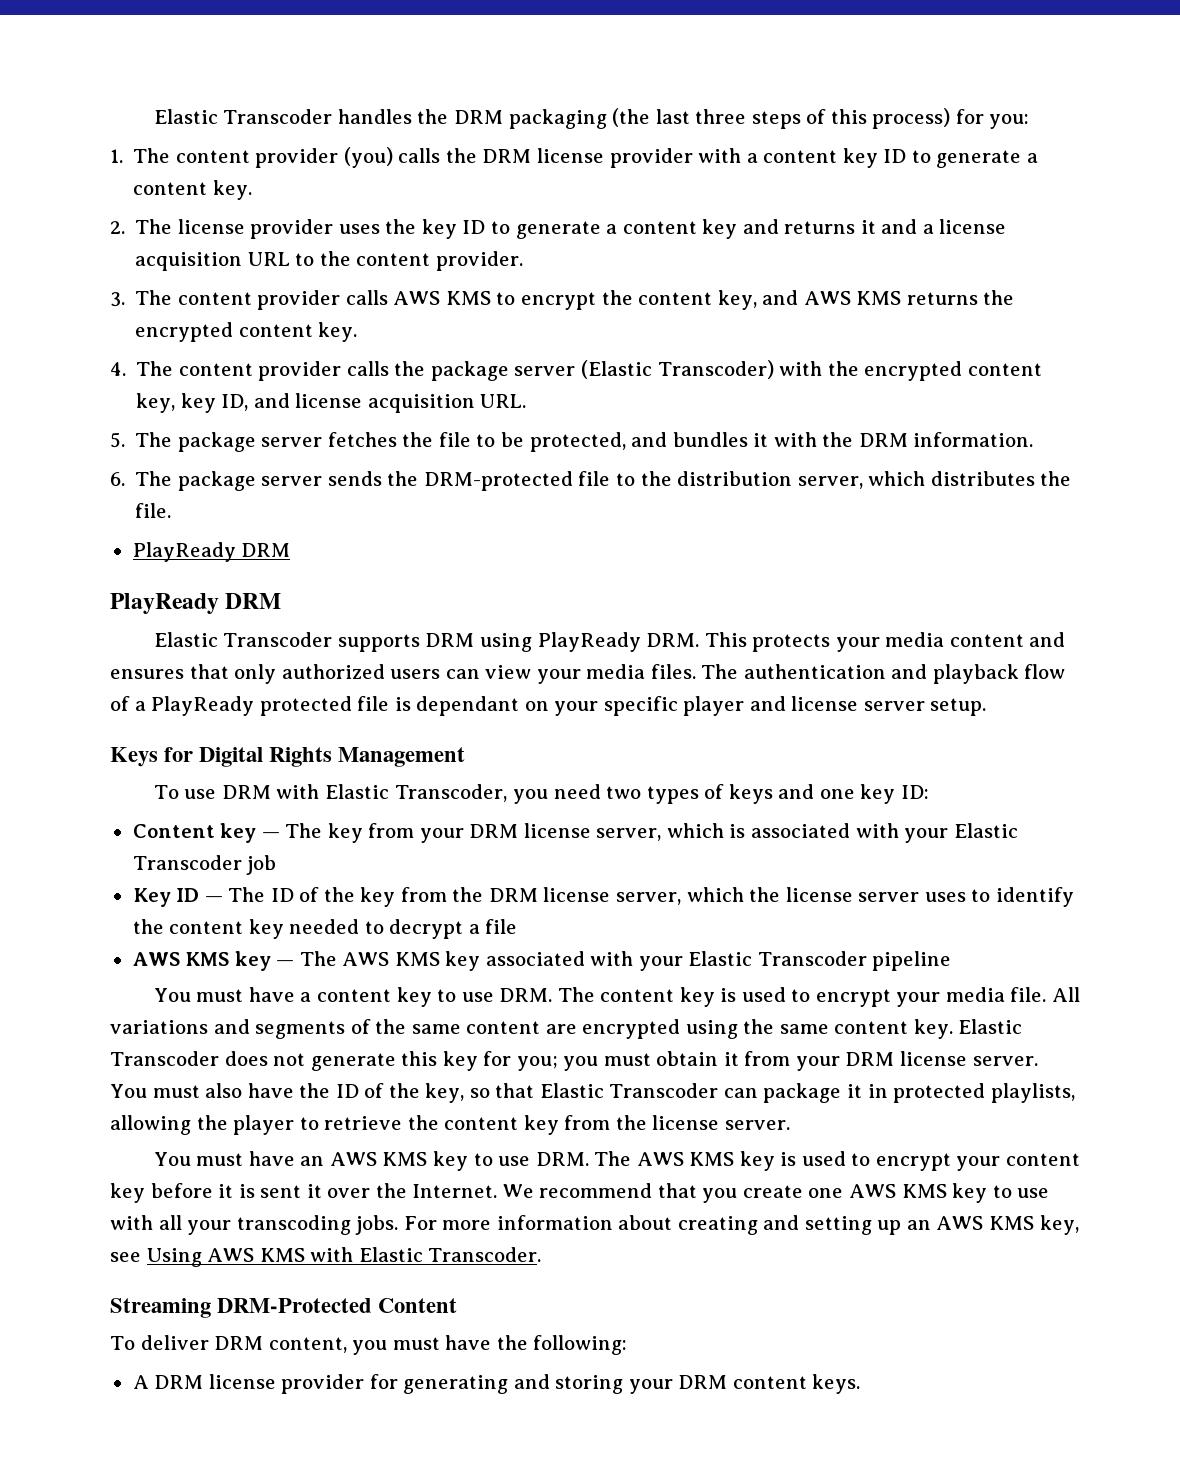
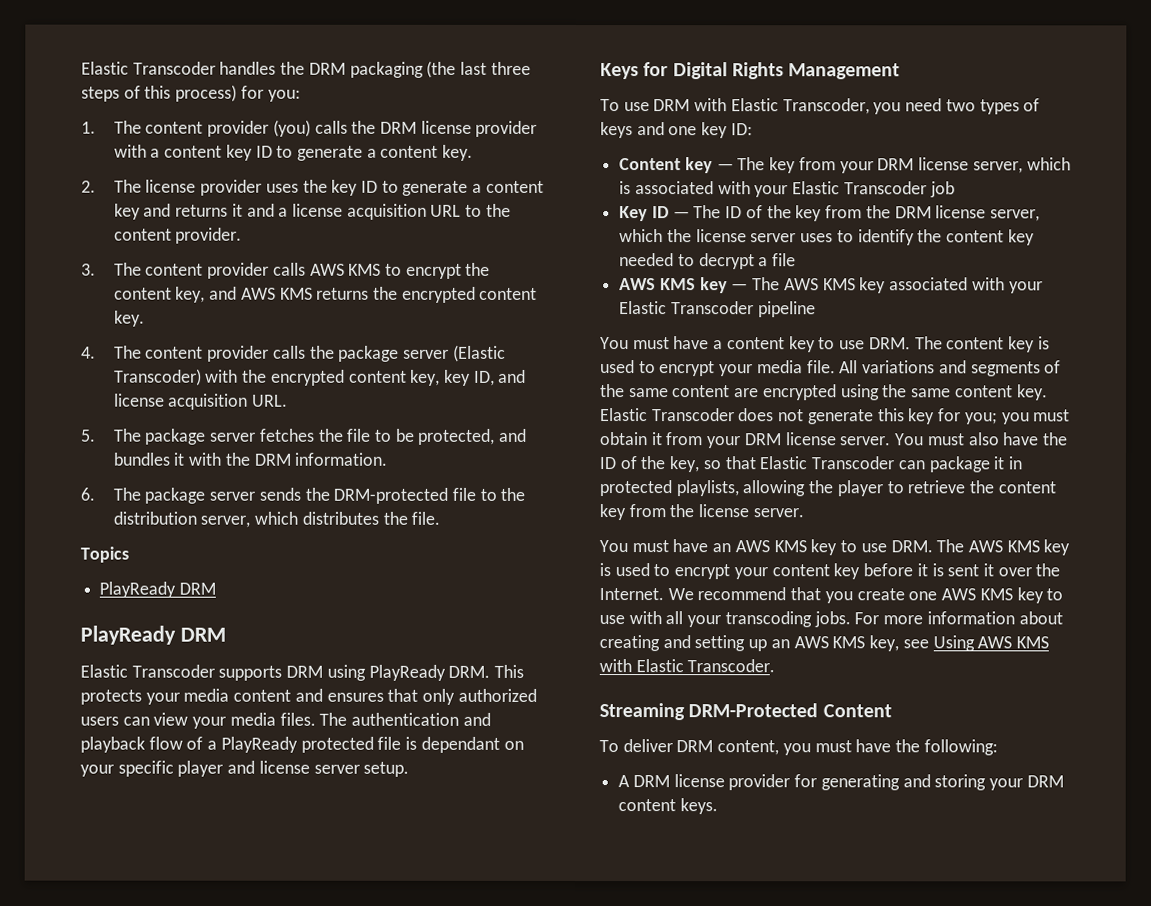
+ Topics

